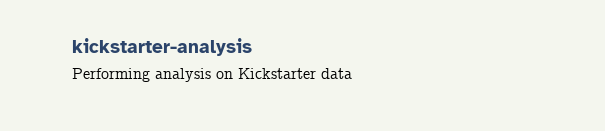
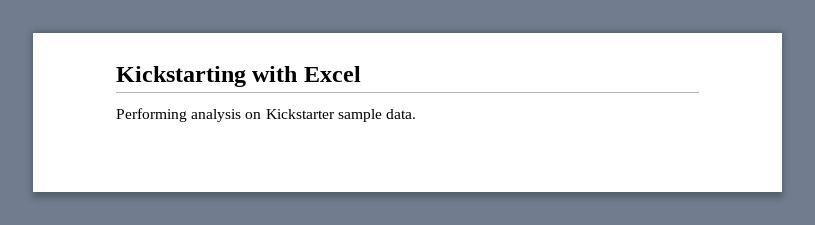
- kickstarter-analysis
+ Kickstarting with Excel
- Performing analysis on Kickstarter data
+ Performing analysis on Kickstarter sample data.

